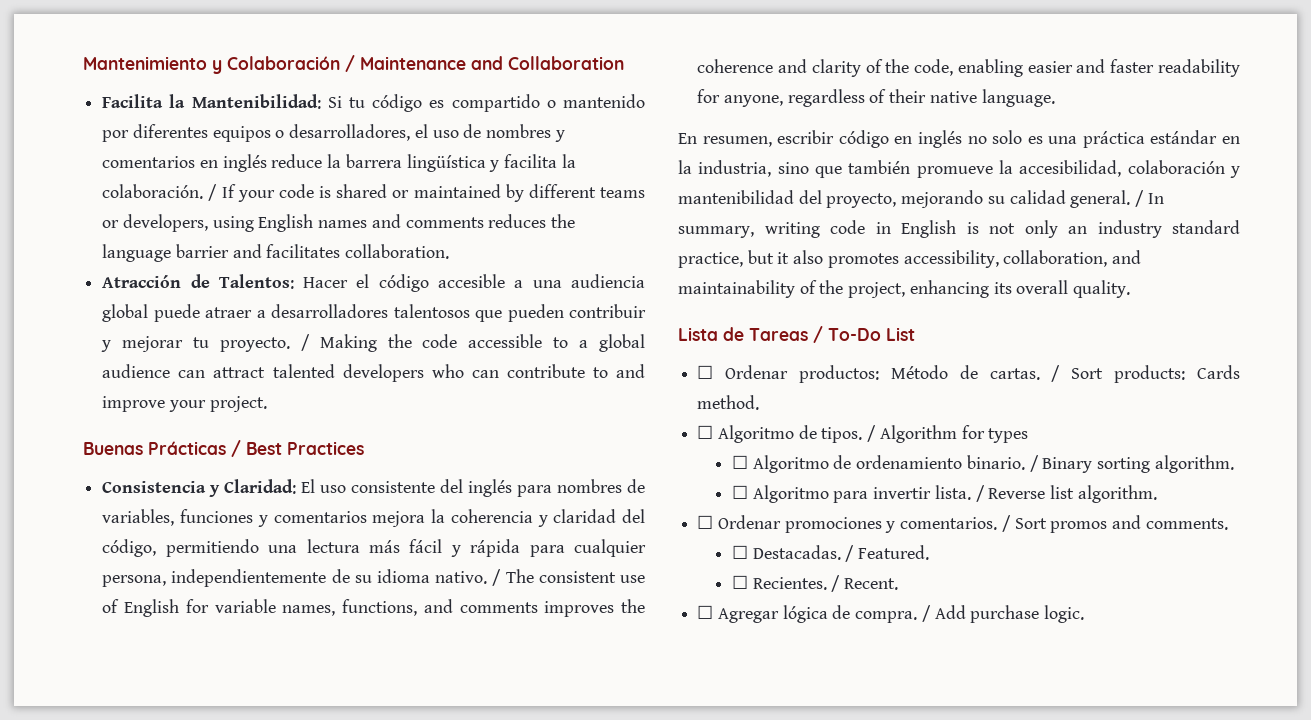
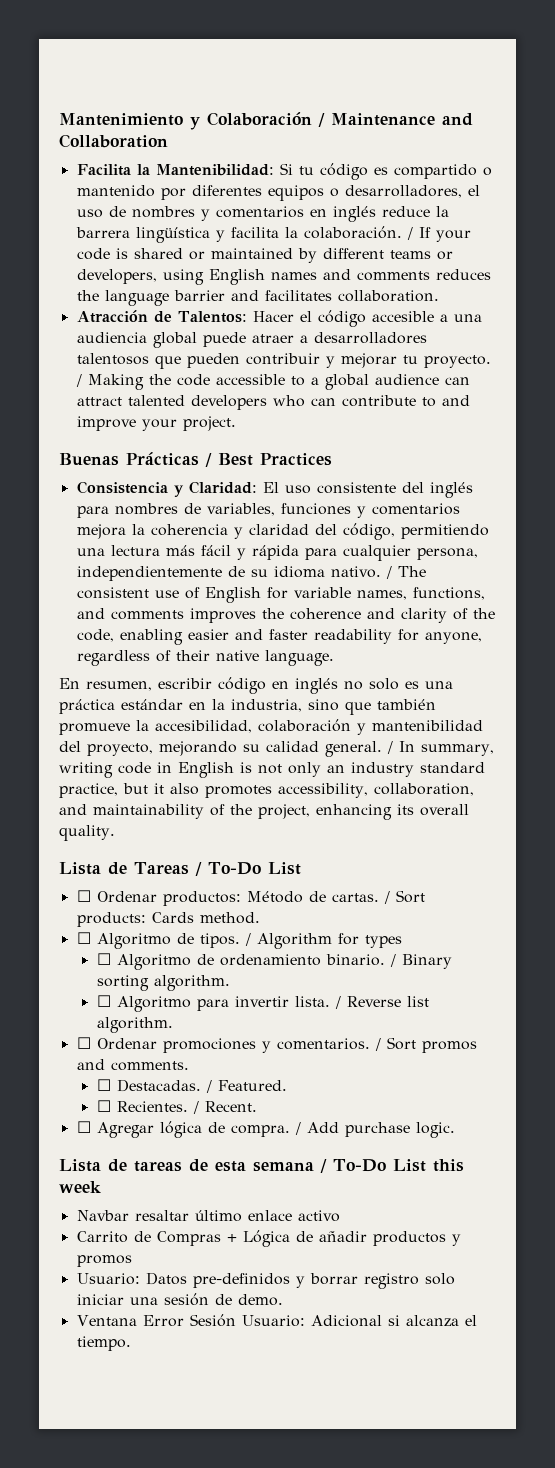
+ Lista de tareas de esta semana / To-Do List this week
+ Navbar resaltar último enlace activo
+ Carrito de Compras + Lógica de añadir productos y promos
+ Usuario: Datos pre-definidos y borrar registro solo iniciar una sesión de demo.
+ Ventana Error Sesión Usuario: Adicional si alcanza el tiempo.

